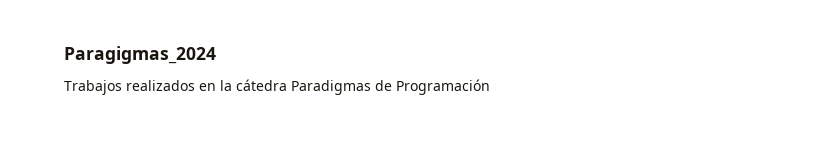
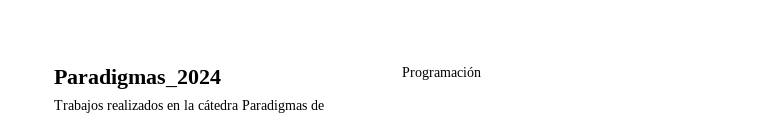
- Paragigmas_2024
+ Paradigmas_2024

